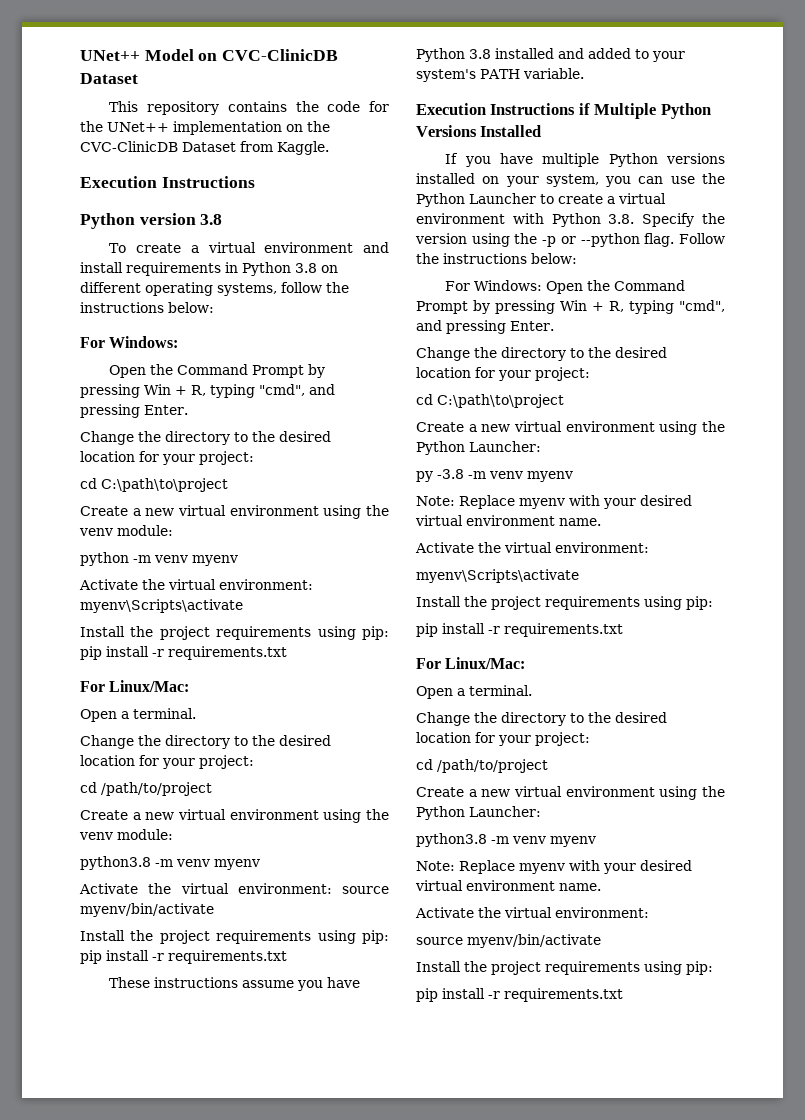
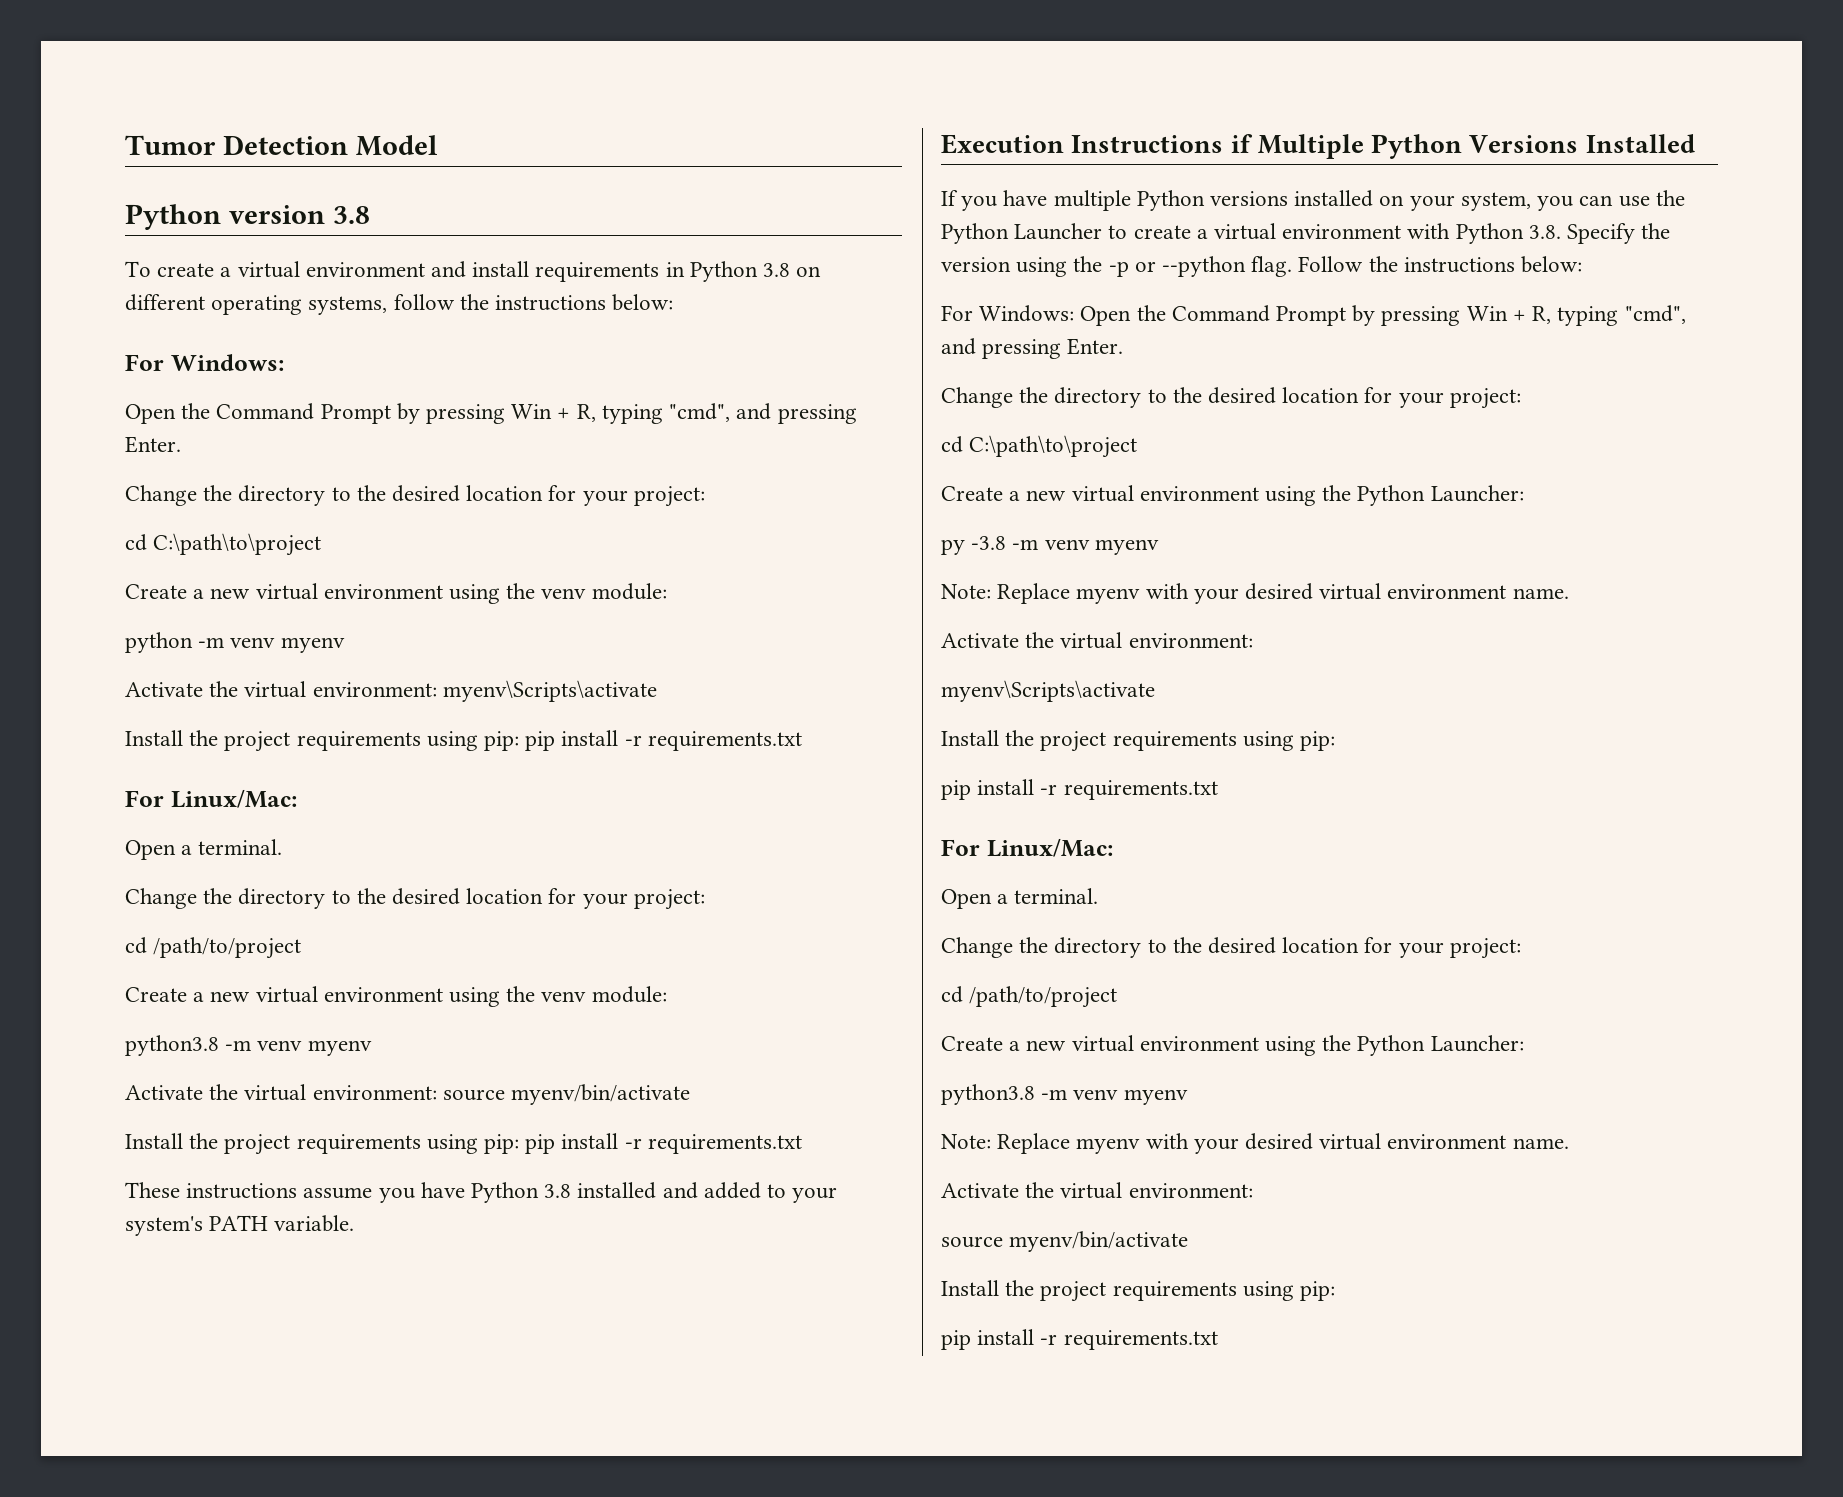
- UNet++ Model on CVC-ClinicDB Dataset
- This repository contains the code for the UNet++ implementation on the CVC-ClinicDB Dataset from Kaggle.
- Execution Instructions
+ Tumor Detection Model

